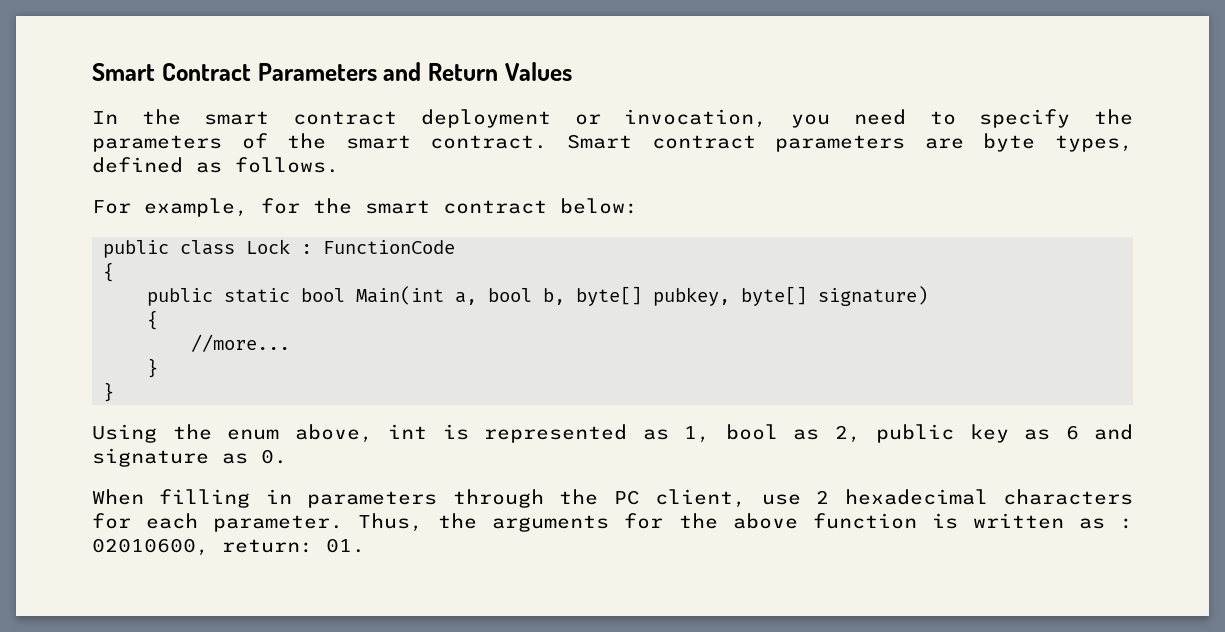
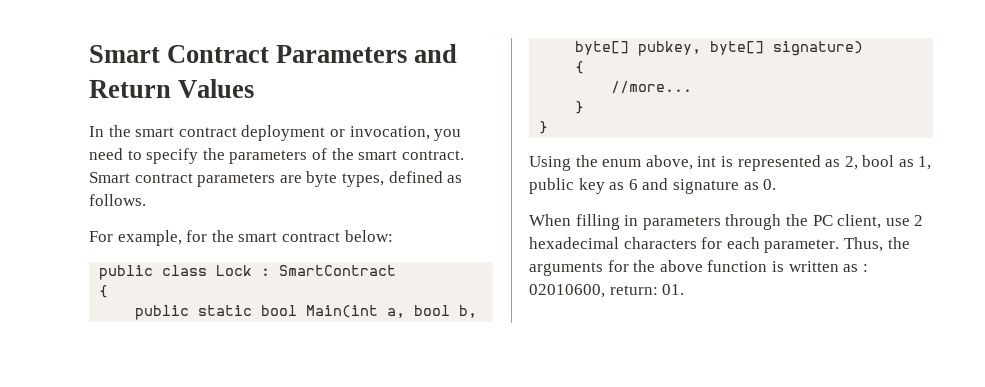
- public class Lock : FunctionCode
+ public class Lock : SmartContract
- Using the enum above, int is represented as 1, bool as 2, public key as 6 and signature as 0.
+ Using the enum above, int is represented as 2, bool as 1, public key as 6 and signature as 0.

